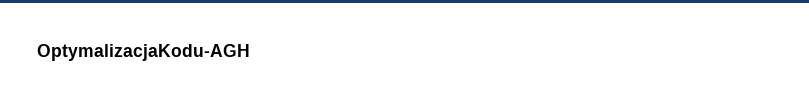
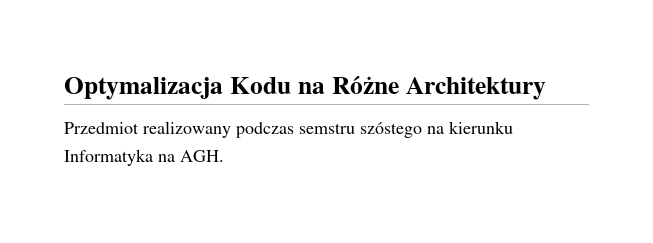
- OptymalizacjaKodu-AGH
+ Optymalizacja Kodu na Różne Architektury
+ Przedmiot realizowany podczas semstru szóstego na kierunku Informatyka na AGH.

